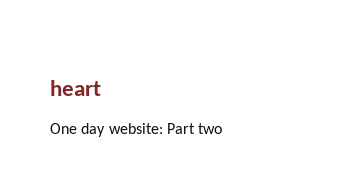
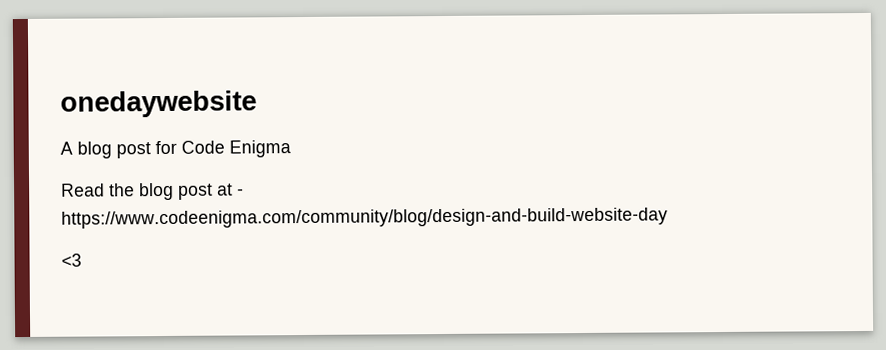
- heart
- One day website: Part two
+ onedaywebsite
+ A blog post for Code Enigma
+ Read the blog post at - https://www.codeenigma.com/community/blog/design-and-build-website-day
+ <3

